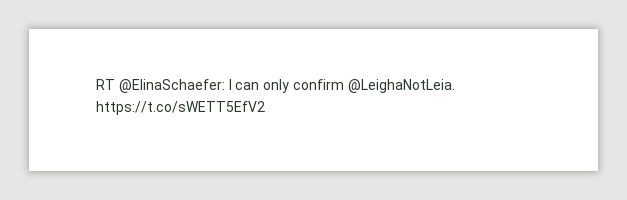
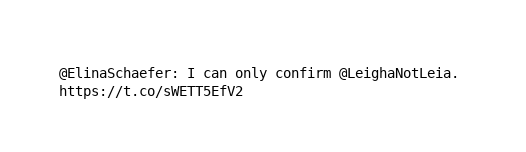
- RT @ElinaSchaefer: I can only confirm @LeighaNotLeia. https://t.co/sWETT5EfV2
+ @ElinaSchaefer: I can only confirm @LeighaNotLeia. https://t.co/sWETT5EfV2

